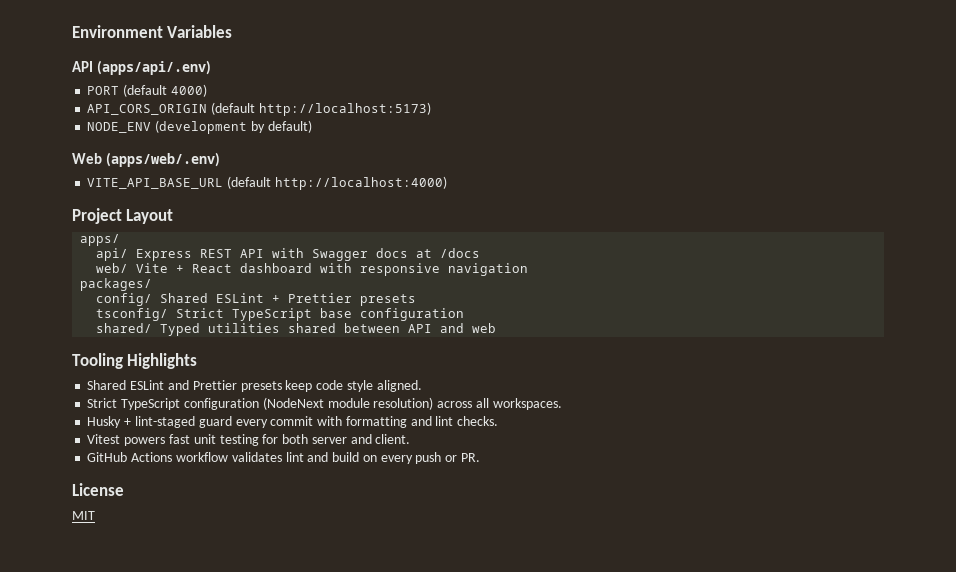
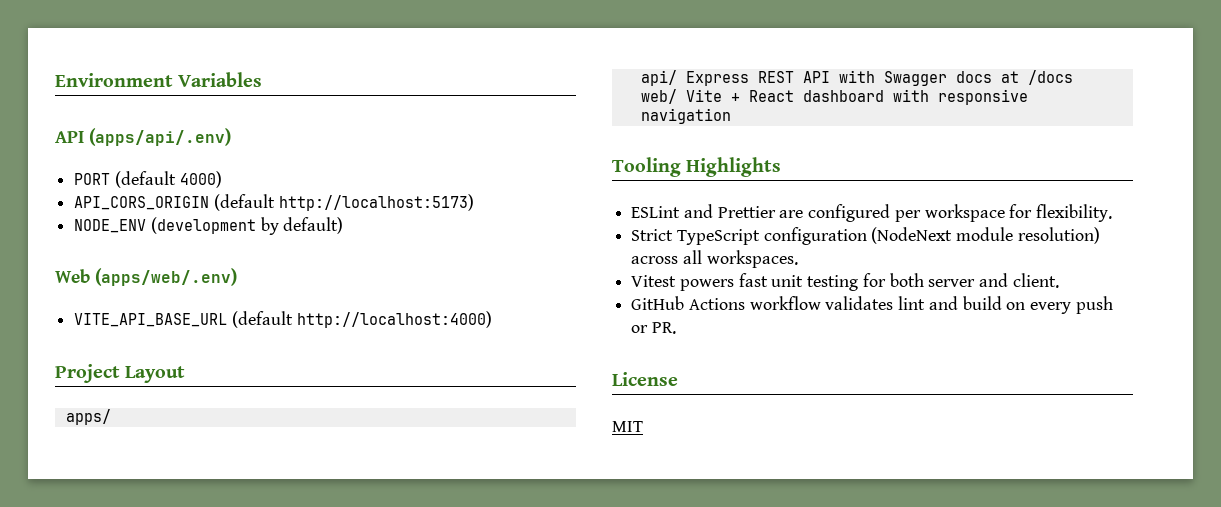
- packages/
- config/ Shared ESLint + Prettier presets
- tsconfig/ Strict TypeScript base configuration
- shared/ Typed utilities shared between API and web
- Shared ESLint and Prettier presets keep code style aligned.
+ ESLint and Prettier are configured per workspace for flexibility.
- Husky + lint-staged guard every commit with formatting and lint checks.

